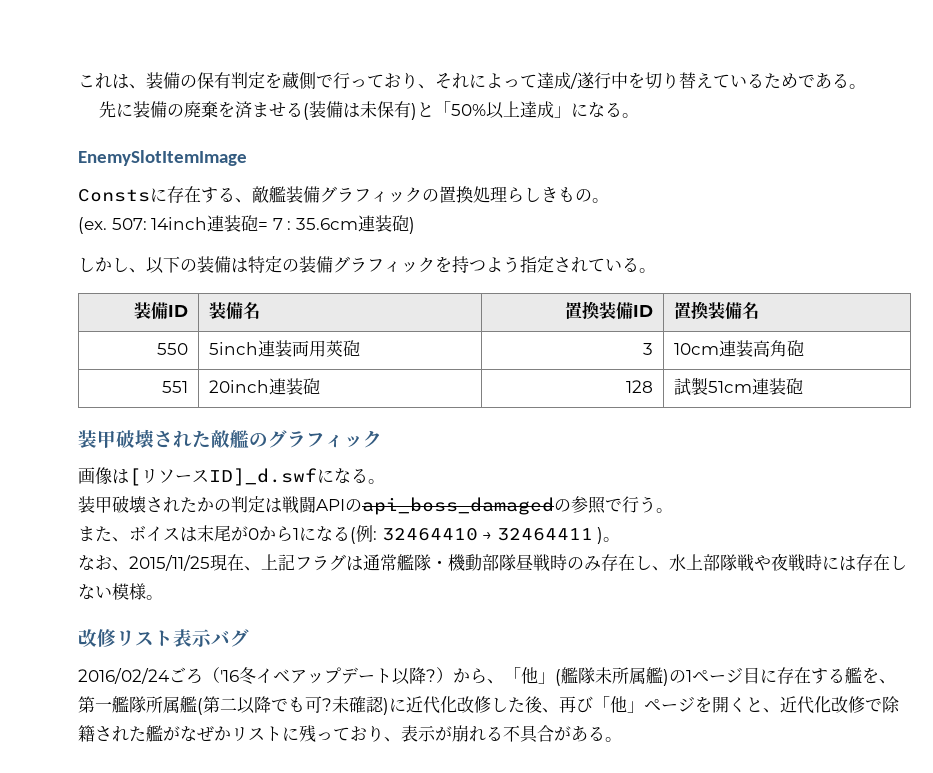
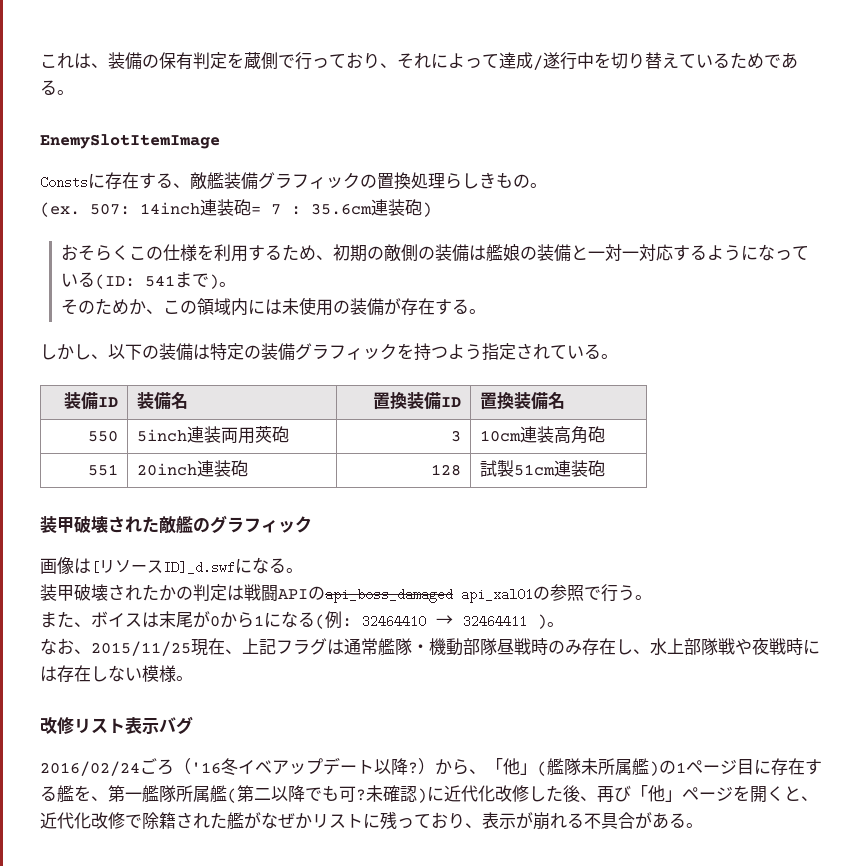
- 先に装備の廃棄を済ませる(装備は未保有)と「50%以上達成」になる。
+ おそらくこの仕様を利用するため、初期の敵側の装備は艦娘の装備と一対一対応するようになっている(ID: 541まで)。
+ そのためか、この領域内には未使用の装備が存在する。
- 装甲破壊されたかの判定は戦闘APIのapi_boss_damagedの参照で行う。
+ 装甲破壊されたかの判定は戦闘APIのapi_boss_damaged api_xal01の参照で行う。

